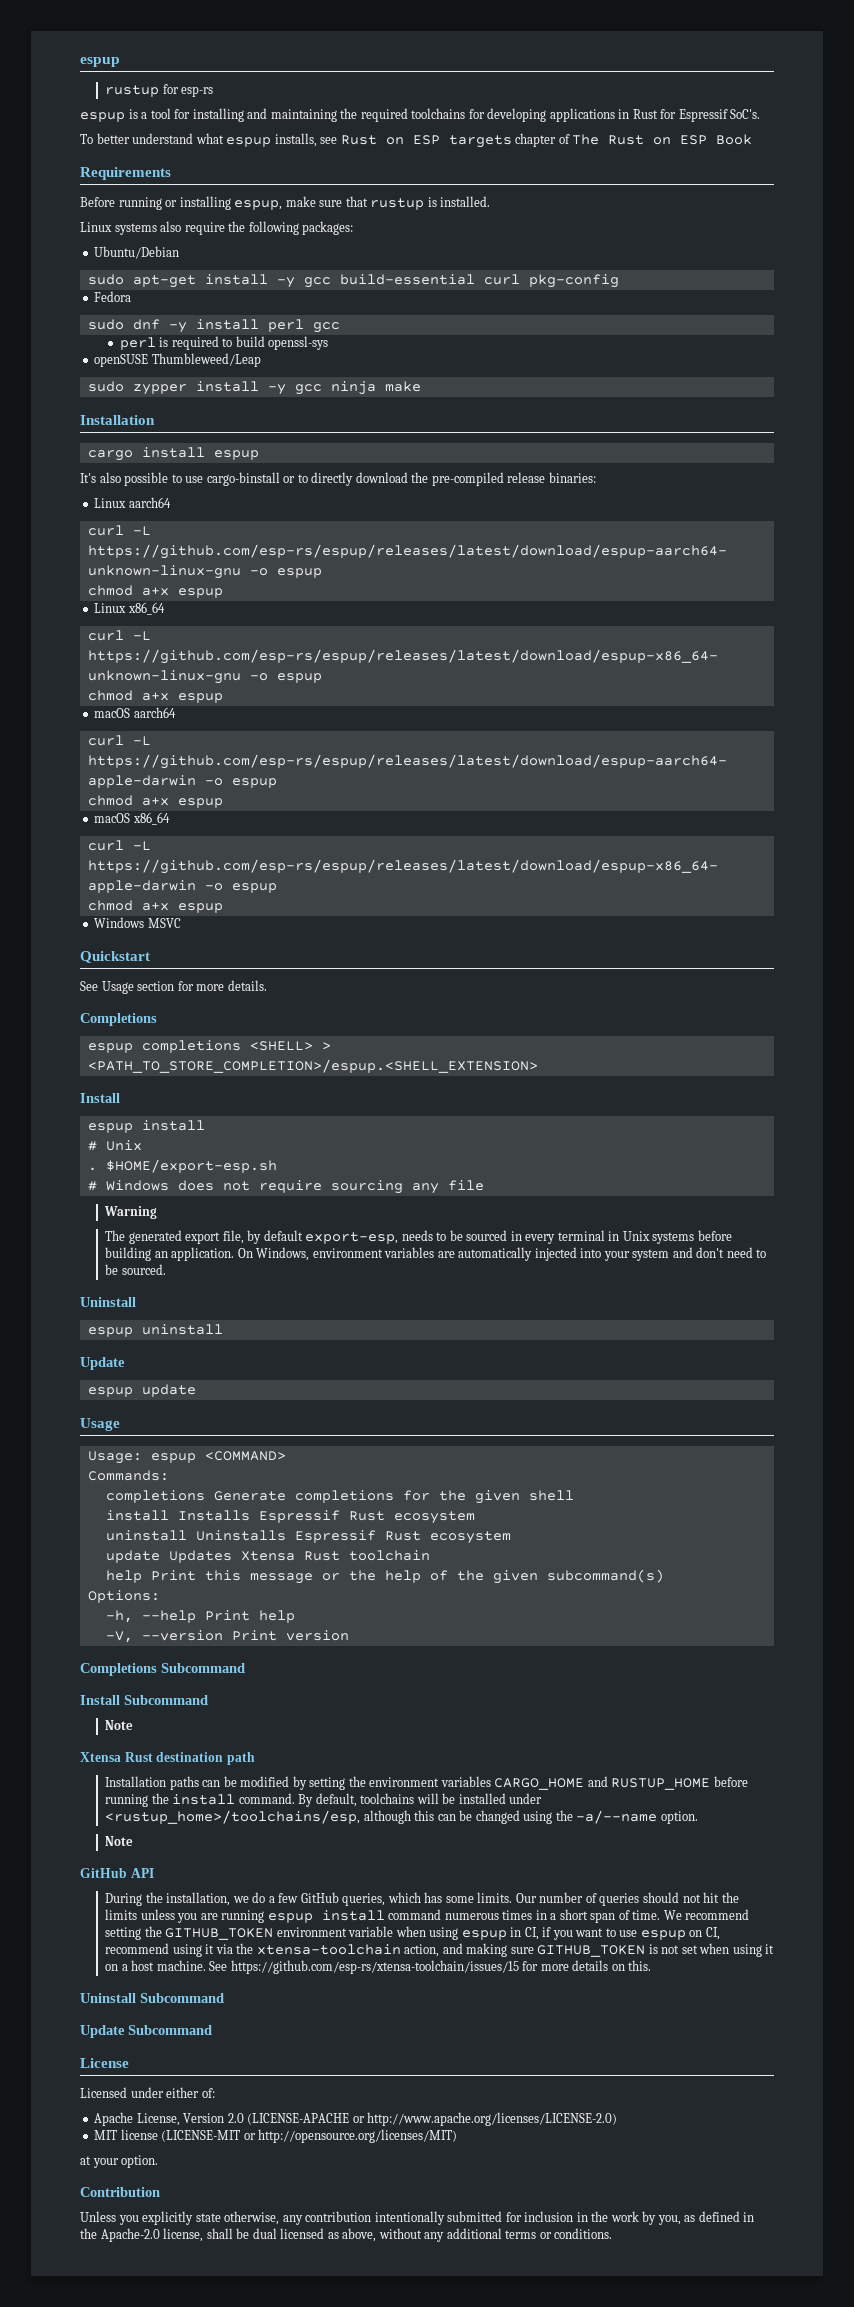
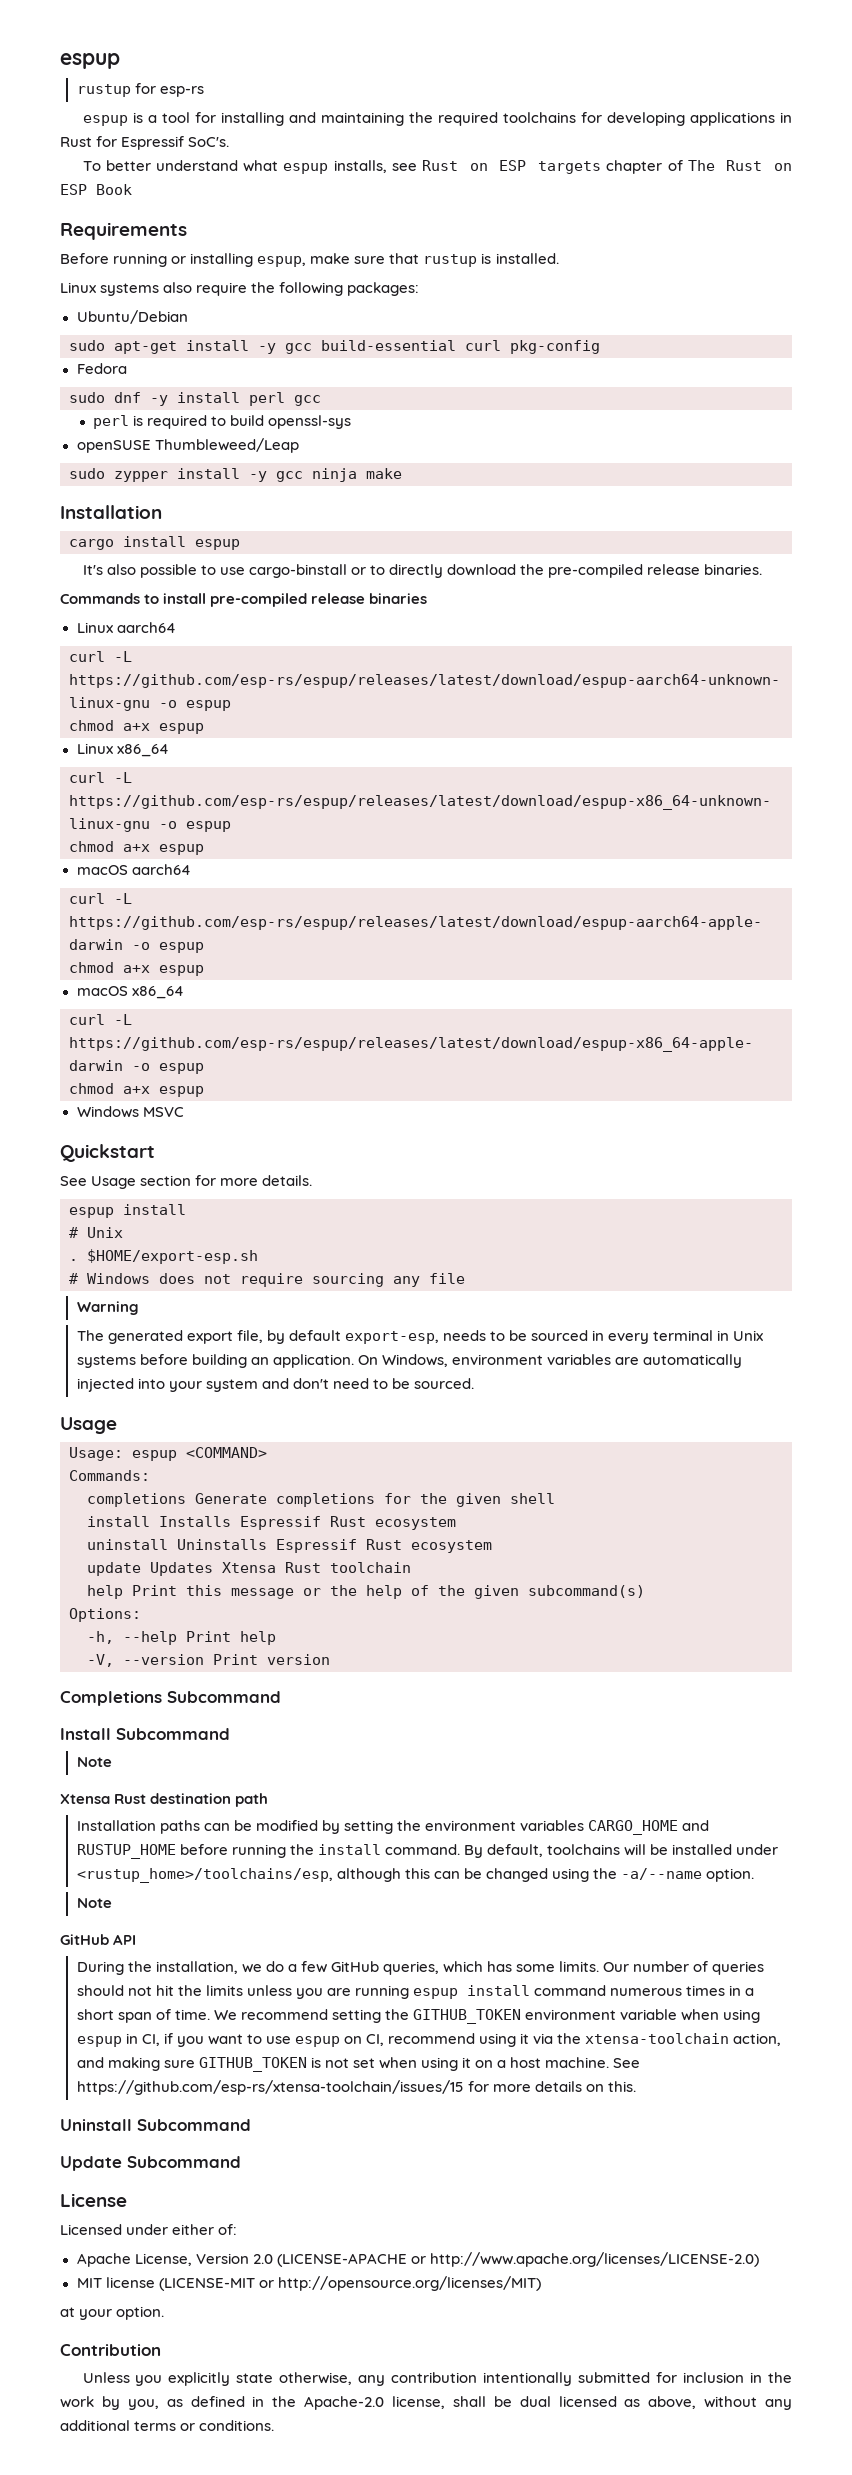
- It's also possible to use cargo-binstall or to directly download the pre-compiled release binaries:
+ It's also possible to use cargo-binstall or to directly download the pre-compiled release binaries.
+ Commands to install pre-compiled release binaries
  See Usage section for more details.
- Completions
- espup completions <SHELL> > <PATH_TO_STORE_COMPLETION>/espup.<SHELL_EXTENSION>
- Install
  On Windows, environment variables are automatically injected into your system and don't need to be sourced.
- Uninstall
- espup uninstall
- Update
- espup update

